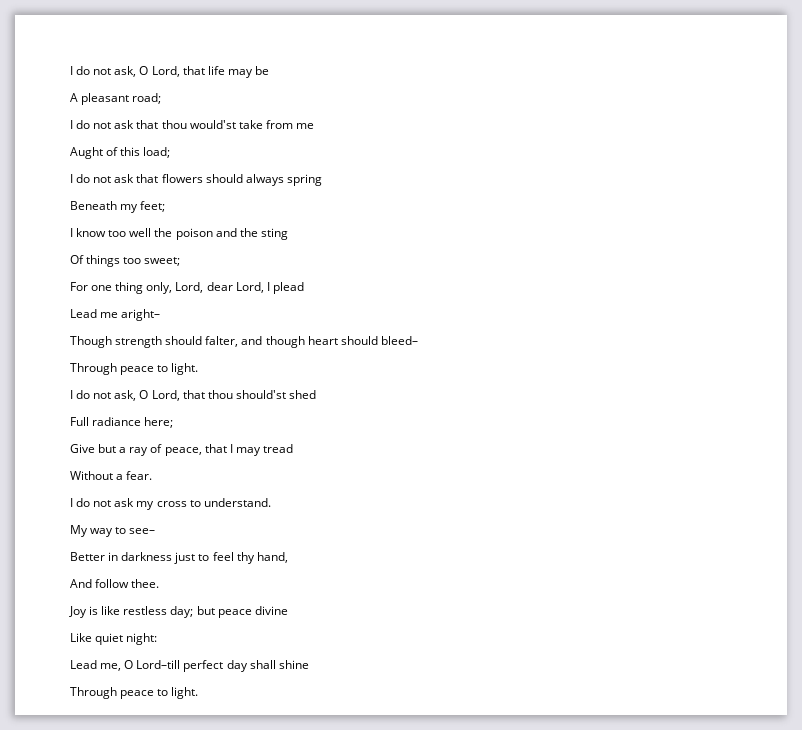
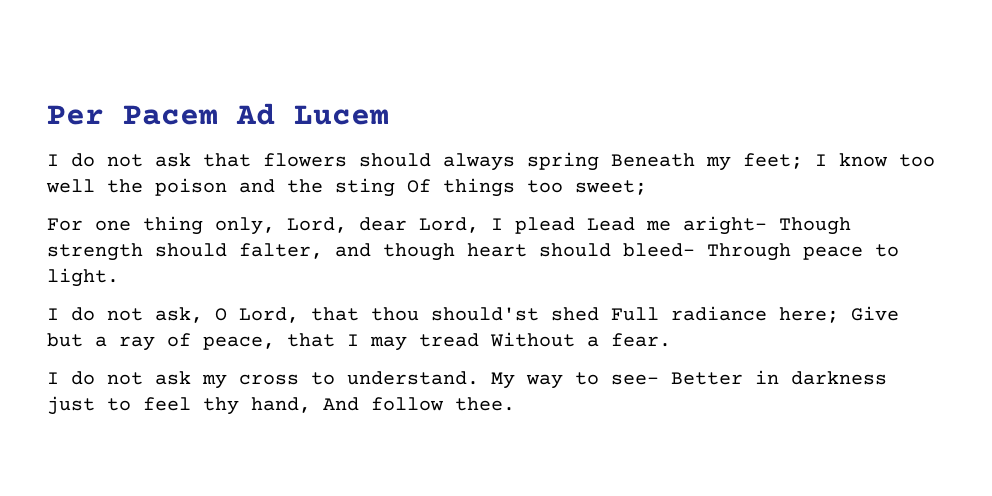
- I do not ask, O Lord, that life may be
- A pleasant road;
- I do not ask that thou would'st take from me
- Aught of this load;
+ Per Pacem Ad Lucem
- I do not ask that flowers should always spring
- Beneath my feet;
- I know too well the poison and the sting
- Of things too sweet;
+ I do not ask that flowers should always spring Beneath my feet; I know too well the poison and the sting Of things too sweet;
- For one thing only, Lord, dear Lord, I plead
- Lead me aright–
- Though strength should falter, and though heart should bleed–
- Through peace to light.
+ For one thing only, Lord, dear Lord, I plead Lead me aright– Though strength should falter, and though heart should bleed– Through peace to light.
- I do not ask, O Lord, that thou should'st shed
- Full radiance here;
- Give but a ray of peace, that I may tread
- Without a fear.
+ I do not ask, O Lord, that thou should'st shed Full radiance here; Give but a ray of peace, that I may tread Without a fear.
- I do not ask my cross to understand.
- My way to see–
- Better in darkness just to feel thy hand,
- And follow thee.
+ I do not ask my cross to understand. My way to see– Better in darkness just to feel thy hand, And follow thee.
- Joy is like restless day; but peace divine
- Like quiet night:
- Lead me, O Lord–till perfect day shall shine
- Through peace to light.

